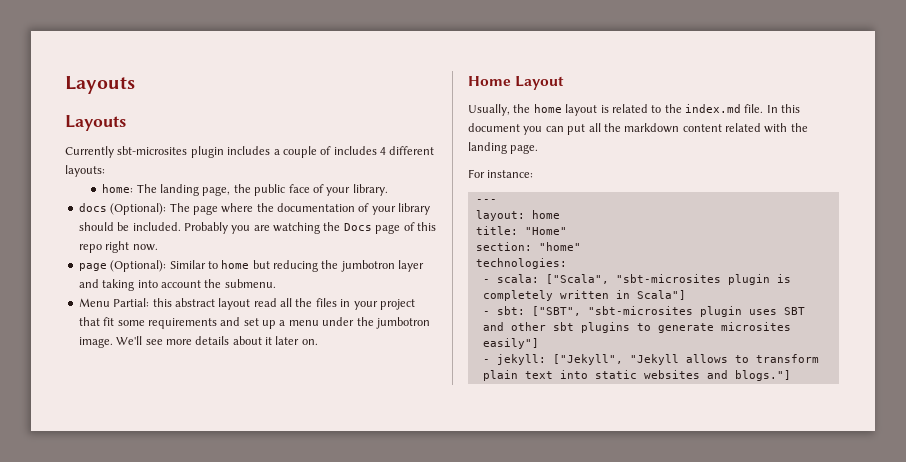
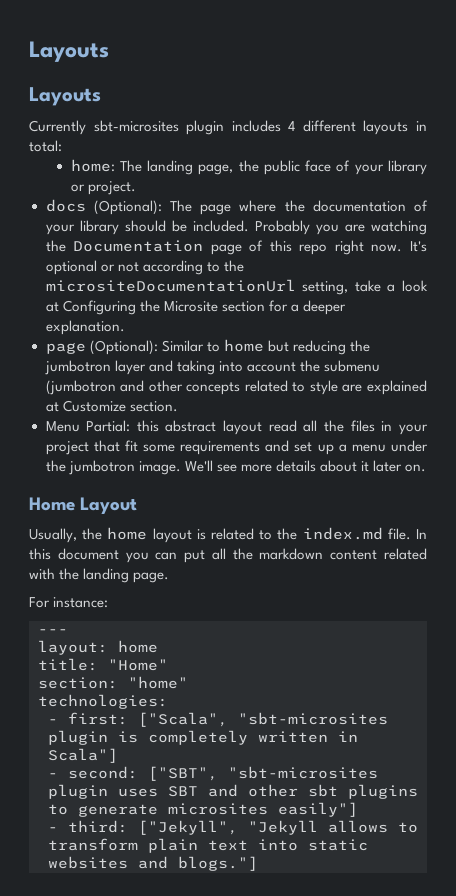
- Currently sbt-microsites plugin includes a couple of includes 4 different layouts:
+ Currently sbt-microsites plugin includes 4 different layouts in total:
- home: The landing page, the public face of your library.
+ home: The landing page, the public face of your library or project.
- Probably you are watching the Docs page of this repo right now.
+ Probably you are watching the Documentation page of this repo right now. It's optional or not according to the micrositeDocumentationUrl setting, take a look at Configuring the Microsite section for a deeper explanation.
- page (Optional): Similar to home but reducing the jumbotron layer and taking into account the submenu.
+ page (Optional): Similar to home but reducing the jumbotron layer and taking into account the submenu (jumbotron and other concepts related to style are explained at Customize section.
- - scala: ["Scala", "sbt-microsites plugin is completely written in Scala"]
+ - first: ["Scala", "sbt-microsites plugin is completely written in Scala"]
- - sbt: ["SBT", "sbt-microsites plugin uses SBT and other sbt plugins to generate microsites easily"]
+ - second: ["SBT", "sbt-microsites plugin uses SBT and other sbt plugins to generate microsites easily"]
- - jekyll: ["Jekyll", "Jekyll allows to transform plain text into static websites and blogs."]
+ - third: ["Jekyll", "Jekyll allows to transform plain text into static websites and blogs."]

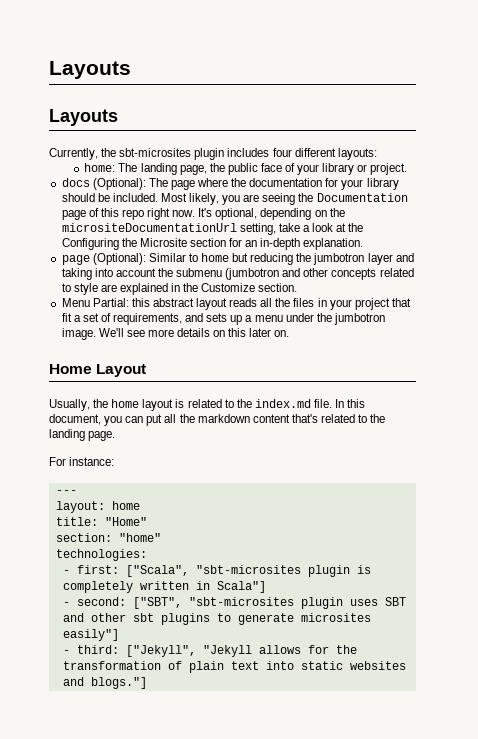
- Currently sbt-microsites plugin includes 4 different layouts in total:
+ Currently, the sbt-microsites plugin includes four different layouts:
- docs (Optional): The page where the documentation of your library should be included.
+ docs (Optional): The page where the documentation for your library should be included.
- Probably you are watching the Documentation page of this repo right now.
+ Most likely, you are seeing the Documentation page of this repo right now.
- It's optional or not according to the micrositeDocumentationUrl setting, take a look at Configuring the Microsite section for a deeper explanation.
+ It's optional, depending on the micrositeDocumentationUrl setting, take a look at the Configuring the Microsite section for an in-depth explanation.
- page (Optional): Similar to home but reducing the jumbotron layer and taking into account the submenu (jumbotron and other concepts related to style are explained at Customize section.
+ page (Optional): Similar to home but reducing the jumbotron layer and taking into account the submenu (jumbotron and other concepts related to style are explained in the Customize section.
- Menu Partial: this abstract layout read all the files in your project that fit some requirements and set up a menu under the jumbotron image.
+ Menu Partial: this abstract layout reads all the files in your project that fit a set of requirements, and sets up a menu under the jumbotron image.
- We'll see more details about it later on.
+ We'll see more details on this later on.
- In this document you can put all the markdown content related with the landing page.
+ In this document, you can put all the markdown content that's related to the landing page.
- - third: ["Jekyll", "Jekyll allows to transform plain text into static websites and blogs."]
+ - third: ["Jekyll", "Jekyll allows for the transformation of plain text into static websites and blogs."]

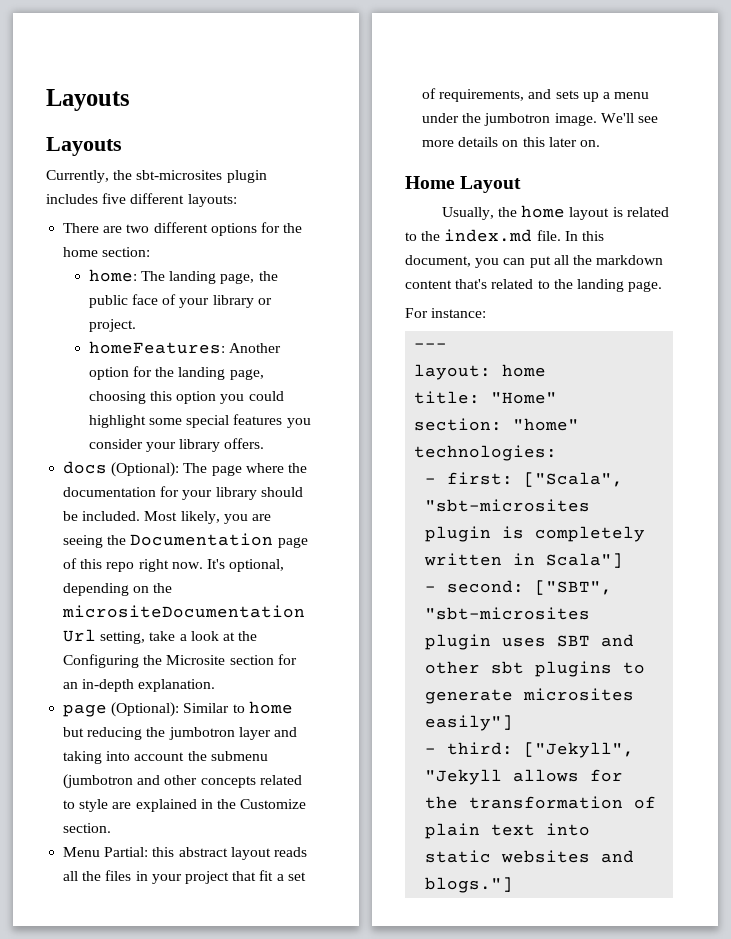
- Currently, the sbt-microsites plugin includes four different layouts:
+ Currently, the sbt-microsites plugin includes five different layouts:
+ There are two different options for the home section:
+ homeFeatures: Another option for the landing page, choosing this option you could highlight some special features you consider your library offers.

